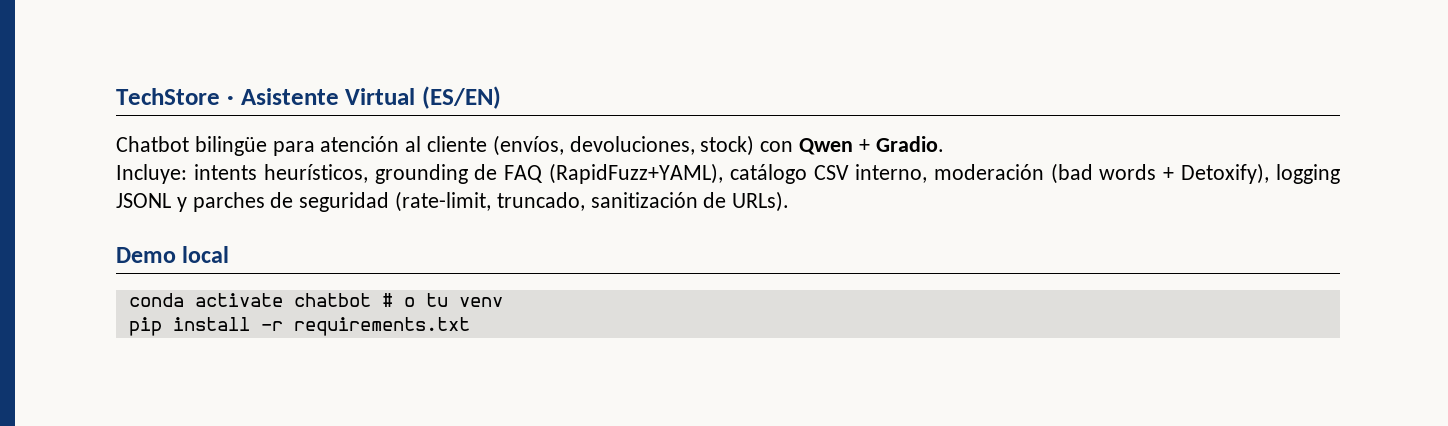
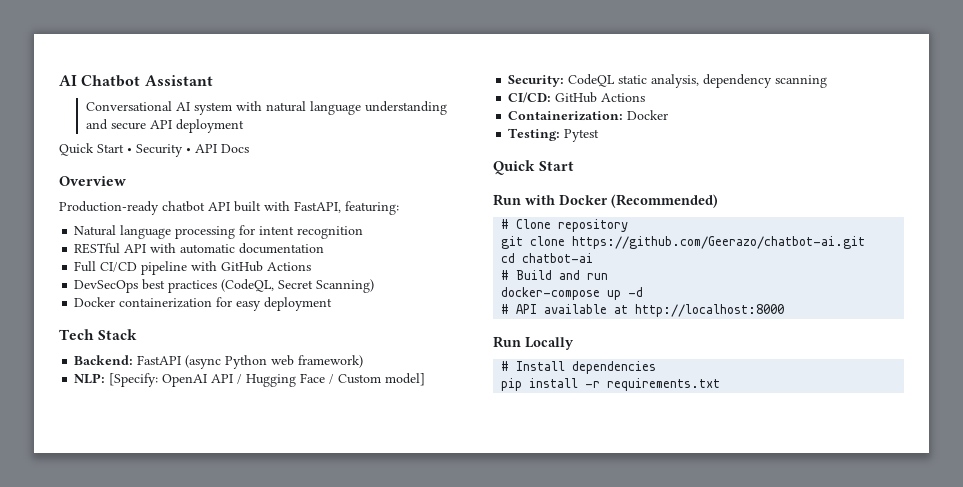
- TechStore · Asistente Virtual (ES/EN)
- Chatbot bilingüe para atención al cliente (envíos, devoluciones, stock) con Qwen + Gradio.
- Incluye: intents heurísticos, grounding de FAQ (RapidFuzz+YAML), catálogo CSV interno, moderación (bad words + Detoxify), logging JSONL y parches de seguridad (rate-limit, truncado, sanitización de URLs).
- Demo local
- conda activate chatbot # o tu venv
+ AI Chatbot Assistant
+ Conversational AI system with natural language understanding and secure API deployment
+ Quick Start • Security • API Docs
+ Overview
+ Production-ready chatbot API built with FastAPI, featuring:
+ Natural language processing for intent recognition
+ RESTful API with automatic documentation
+ Full CI/CD pipeline with GitHub Actions
+ DevSecOps best practices (CodeQL, Secret Scanning)
+ Docker containerization for easy deployment
+ Tech Stack
+ Backend: FastAPI (async Python web framework)
+ NLP: [Specify: OpenAI API / Hugging Face / Custom model]
+ Security: CodeQL static analysis, dependency scanning
+ CI/CD: GitHub Actions
+ Containerization: Docker
+ Testing: Pytest
+ Quick Start
+ Run with Docker (Recommended)
+ # Clone repository
+ git clone https://github.com/Geerazo/chatbot-ai.git
+ cd chatbot-ai
+ # Build and run
+ docker-compose up -d
+ # API available at http://localhost:8000
+ Run Locally
+ # Install dependencies

